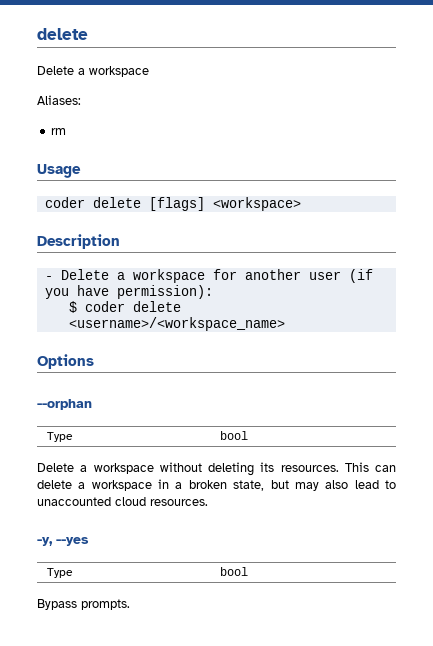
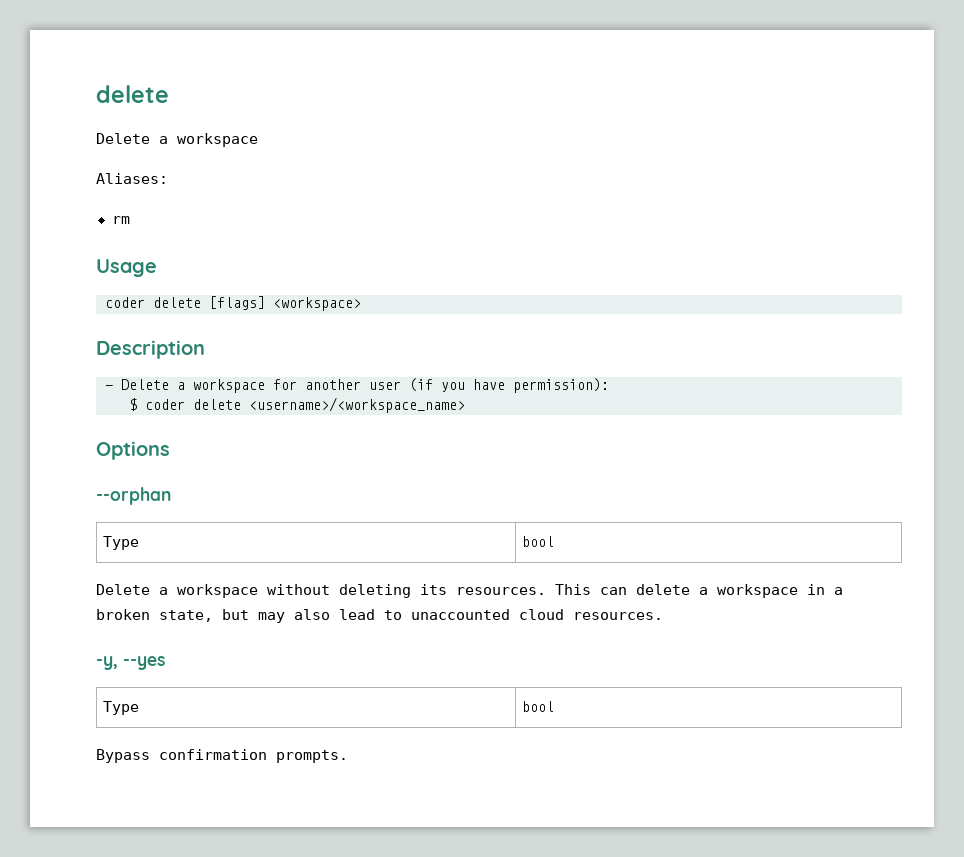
- Bypass prompts.
+ Bypass confirmation prompts.

